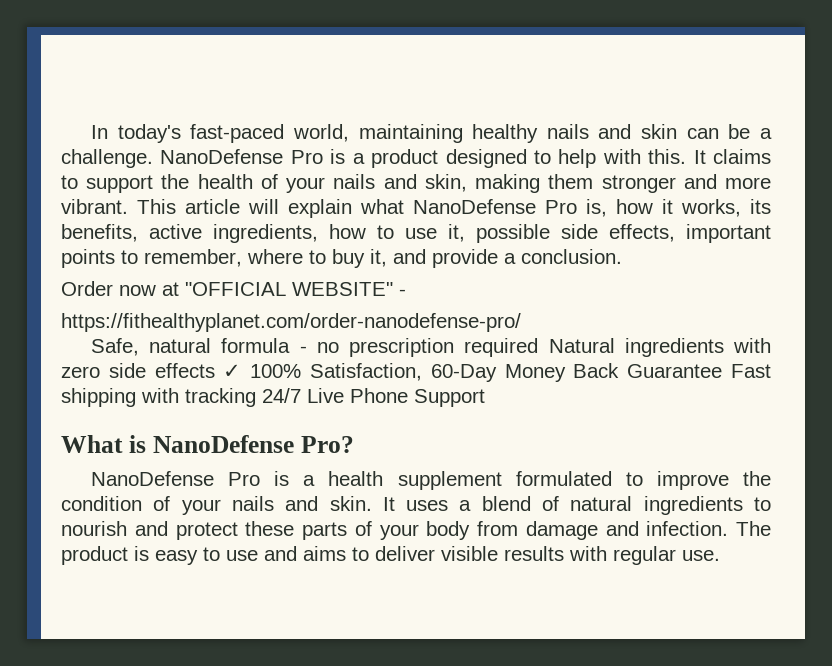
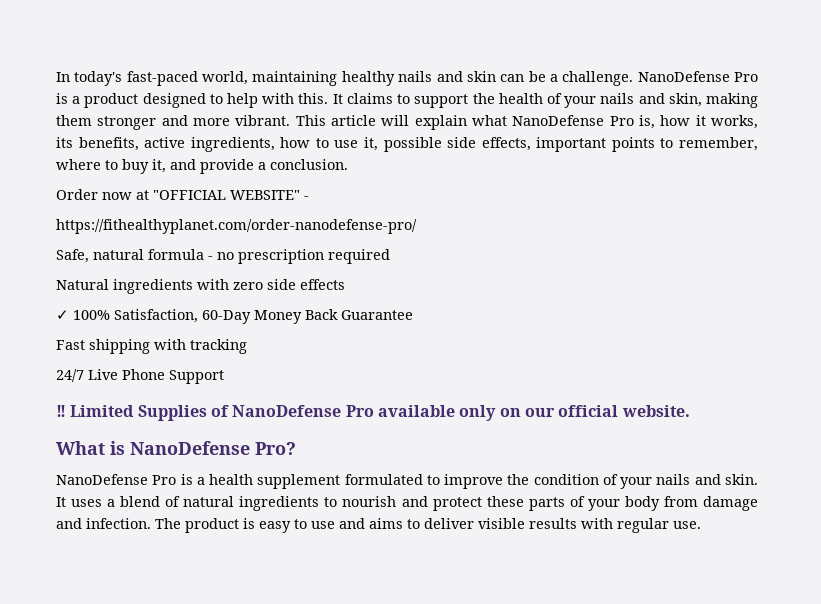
- Safe, natural formula - no prescription required Natural ingredients with zero side effects ✓ 100% Satisfaction, 60-Day Money Back Guarantee Fast shipping with tracking 24/7 Live Phone Support
+ Safe, natural formula - no prescription required
+ Natural ingredients with zero side effects
+ ✓ 100% Satisfaction, 60-Day Money Back Guarantee
+ Fast shipping with tracking
+ 24/7 Live Phone Support
+ ‼ Limited Supplies of NanoDefense Pro available only on our official website.

